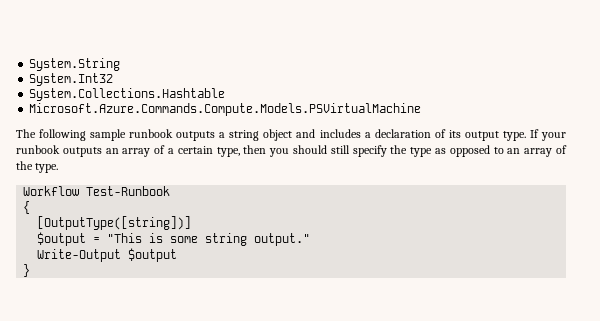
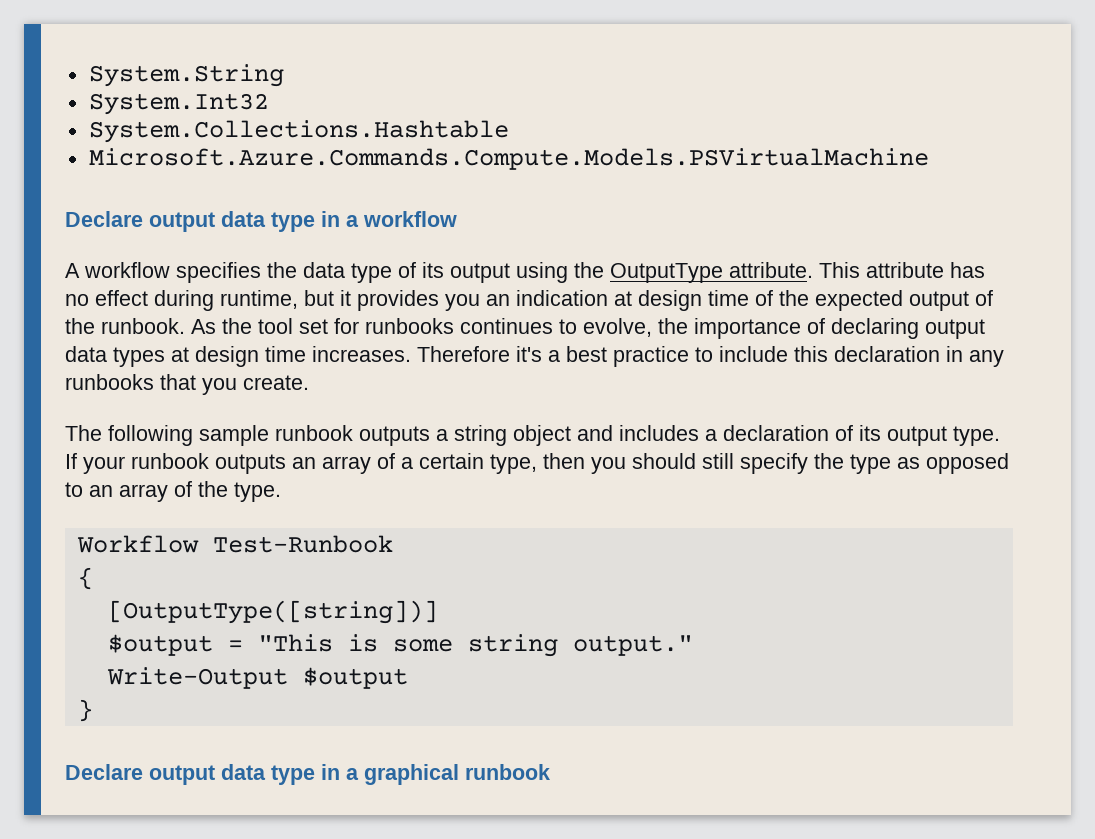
+ Declare output data type in a workflow
+ A workflow specifies the data type of its output using the OutputType attribute. This attribute has no effect during runtime, but it provides you an indication at design time of the expected output of the runbook. As the tool set for runbooks continues to evolve, the importance of declaring output data types at design time increases. Therefore it's a best practice to include this declaration in any runbooks that you create.
+ Declare output data type in a graphical runbook

